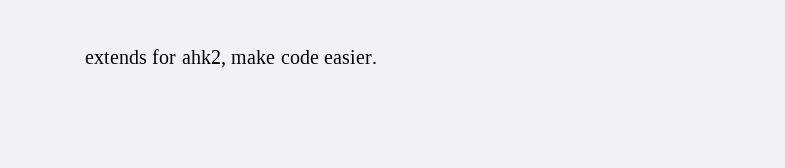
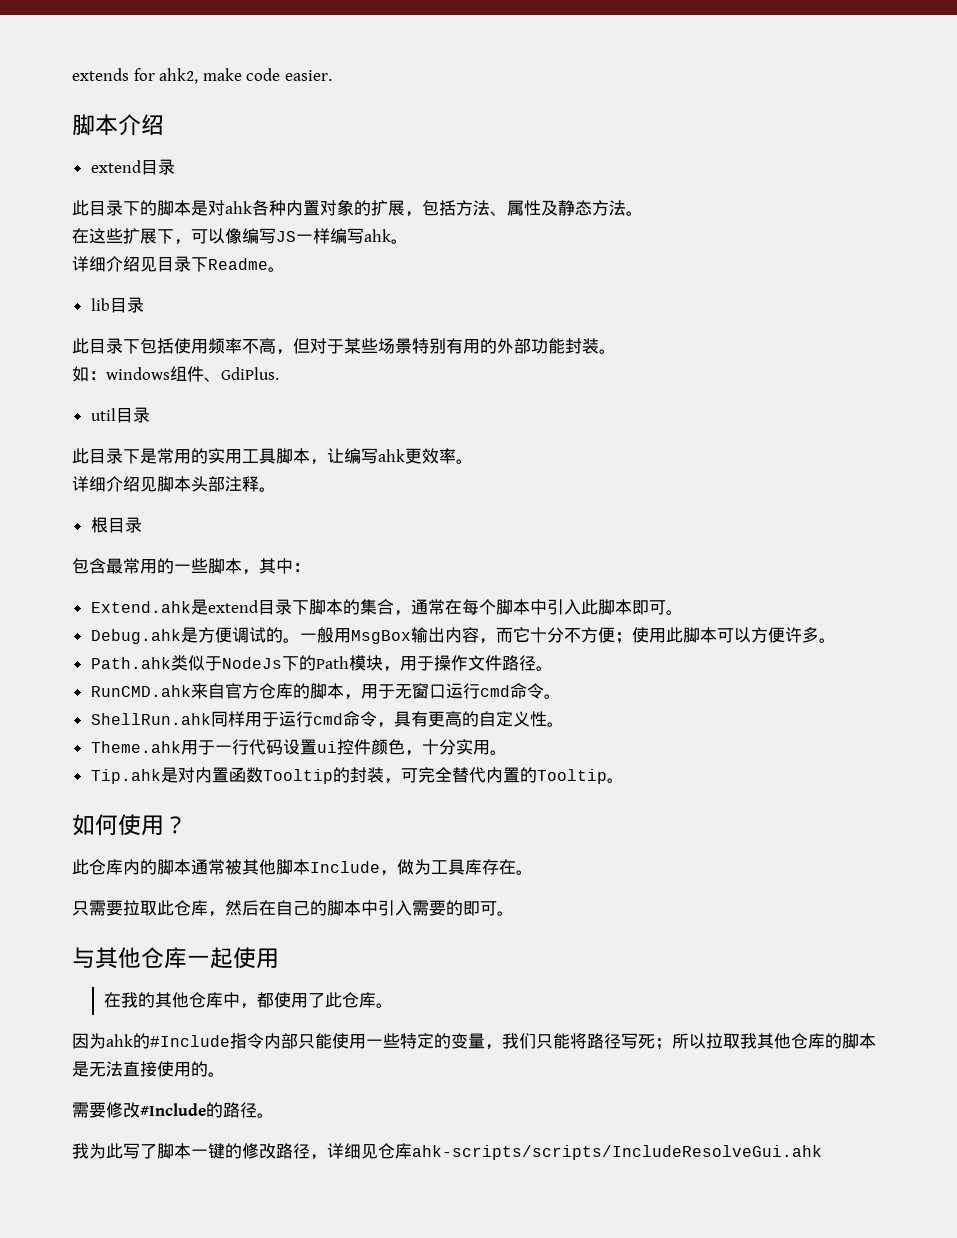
+ 脚本介绍
+ extend目录
+ 此目录下的脚本是对ahk各种内置对象的扩展，包括方法、属性及静态方法。
+ 在这些扩展下，可以像编写JS一样编写ahk。
+ 详细介绍见目录下Readme。
+ lib目录
+ 此目录下包括使用频率不高，但对于某些场景特别有用的外部功能封装。
+ 如：windows组件、GdiPlus.
+ util目录
+ 此目录下是常用的实用工具脚本，让编写ahk更效率。
+ 详细介绍见脚本头部注释。
+ 根目录
+ 包含最常用的一些脚本，其中：
+ Extend.ahk是extend目录下脚本的集合，通常在每个脚本中引入此脚本即可。
+ Debug.ahk是方便调试的。一般用MsgBox输出内容，而它十分不方便；使用此脚本可以方便许多。
+ Path.ahk类似于NodeJs下的Path模块，用于操作文件路径。
+ RunCMD.ahk来自官方仓库的脚本，用于无窗口运行cmd命令。
+ ShellRun.ahk同样用于运行cmd命令，具有更高的自定义性。
+ Theme.ahk用于一行代码设置ui控件颜色，十分实用。
+ Tip.ahk是对内置函数Tooltip的封装，可完全替代内置的Tooltip。
+ 如何使用？
+ 此仓库内的脚本通常被其他脚本Include，做为工具库存在。
+ 只需要拉取此仓库，然后在自己的脚本中引入需要的即可。
+ 与其他仓库一起使用
+ 在我的其他仓库中，都使用了此仓库。
+ 因为ahk的#Include指令内部只能使用一些特定的变量，我们只能将路径写死；所以拉取我其他仓库的脚本是无法直接使用的。
+ 需要修改#Include的路径。
+ 我为此写了脚本一键的修改路径，详细见仓库ahk-scripts/scripts/IncludeResolveGui.ahk

